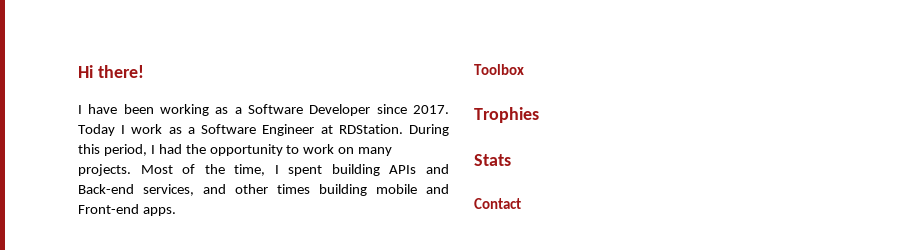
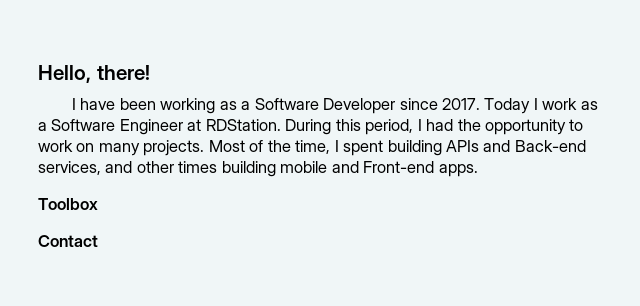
- Hi there!
+ Hello, there!
- Trophies
- Stats

